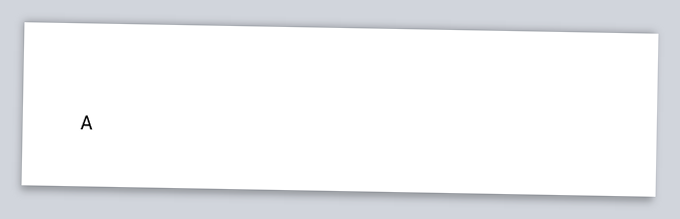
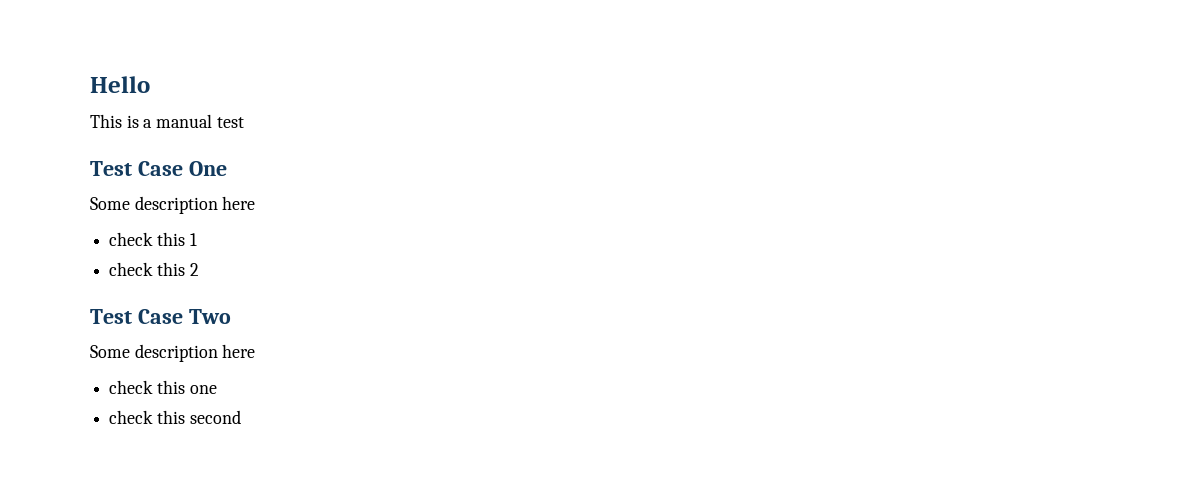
- A
+ Hello
+ This is a manual test
+ Test Case One
+ Some description here
+ check this 1
+ check this 2
+ Test Case Two
+ Some description here
+ check this one
+ check this second

